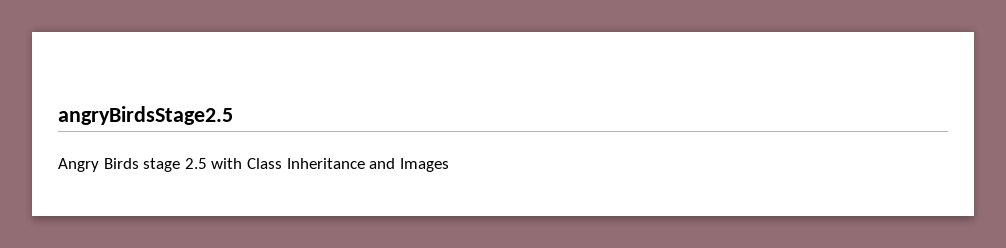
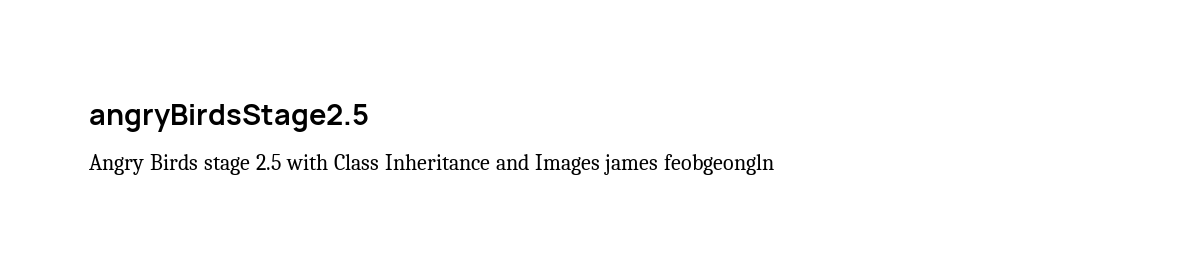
- Angry Birds stage 2.5 with Class Inheritance and Images
+ Angry Birds stage 2.5 with Class Inheritance and Images james feobgeongln

